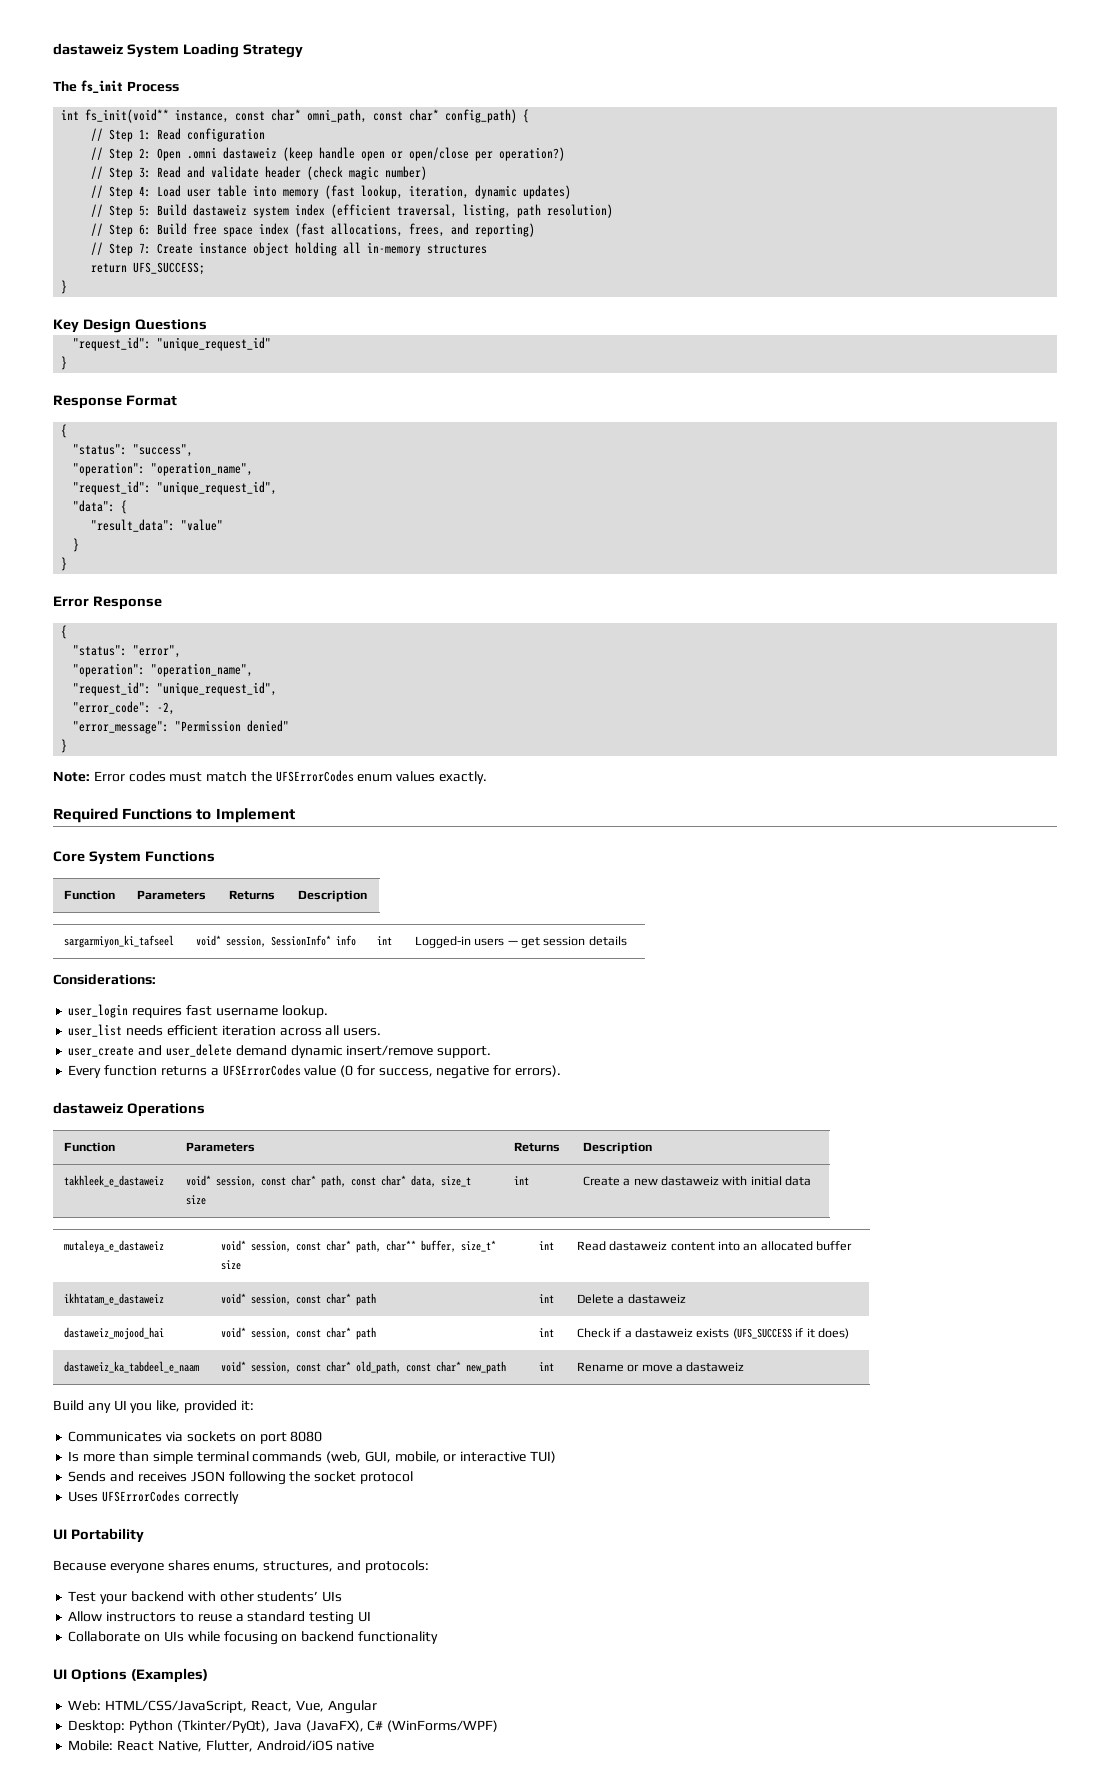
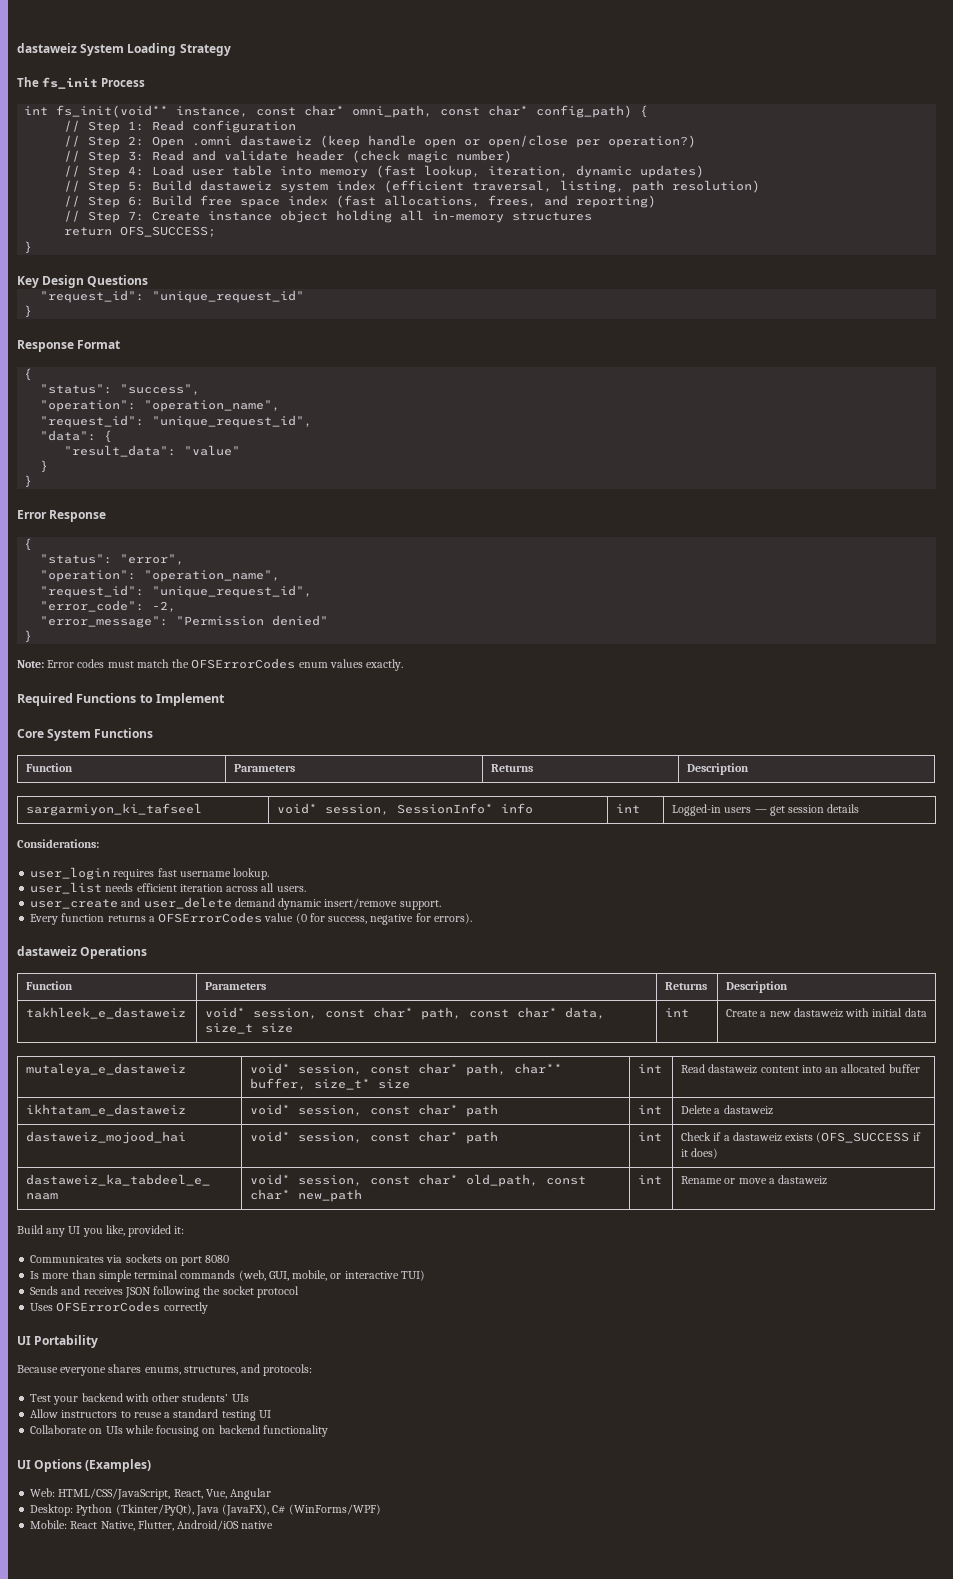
- return UFS_SUCCESS;
+ return OFS_SUCCESS;
- Note: Error codes must match the UFSErrorCodes enum values exactly.
+ Note: Error codes must match the OFSErrorCodes enum values exactly.
- Every function returns a UFSErrorCodes value (0 for success, negative for errors).
+ Every function returns a OFSErrorCodes value (0 for success, negative for errors).
- dastaweiz_mojood_hai | void* session, const char* path | int | Check if a dastaweiz exists (UFS_SUCCESS if it does)
+ dastaweiz_mojood_hai | void* session, const char* path | int | Check if a dastaweiz exists (OFS_SUCCESS if it does)
- Uses UFSErrorCodes correctly
+ Uses OFSErrorCodes correctly

